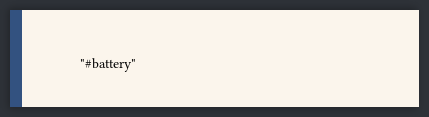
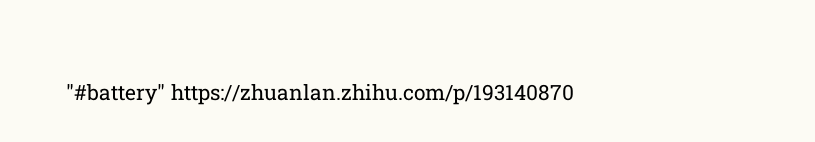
- "#battery"
+ "#battery" https://zhuanlan.zhihu.com/p/193140870

